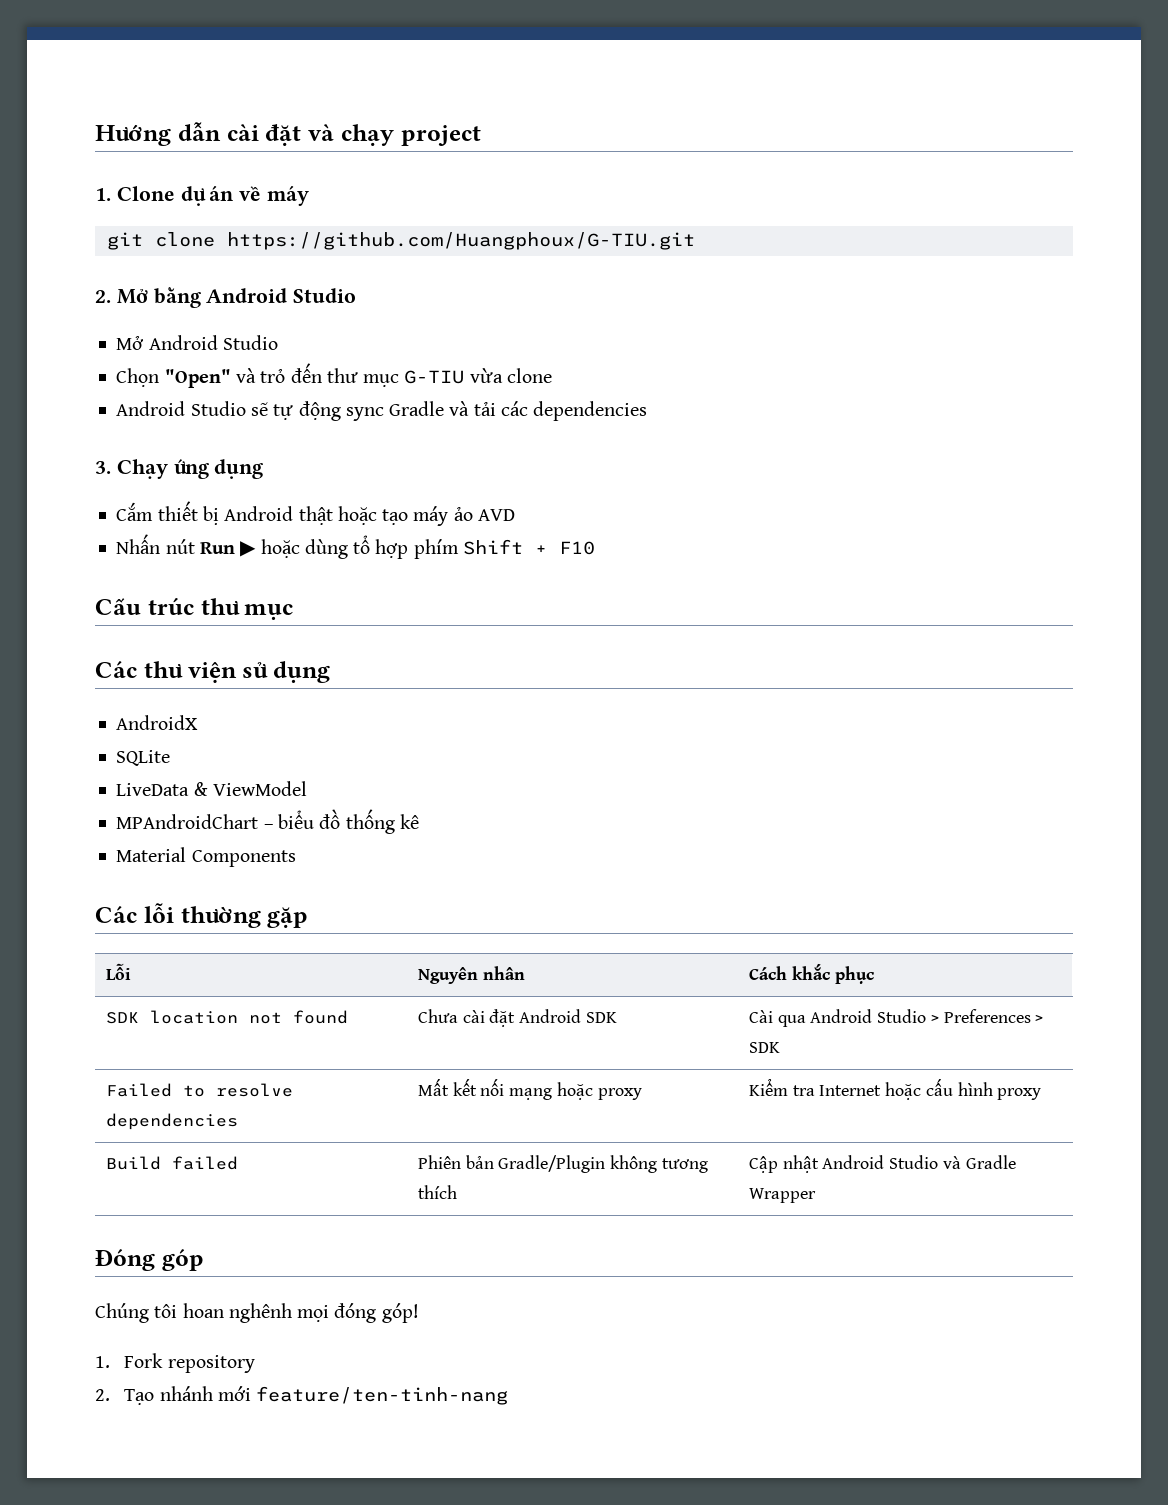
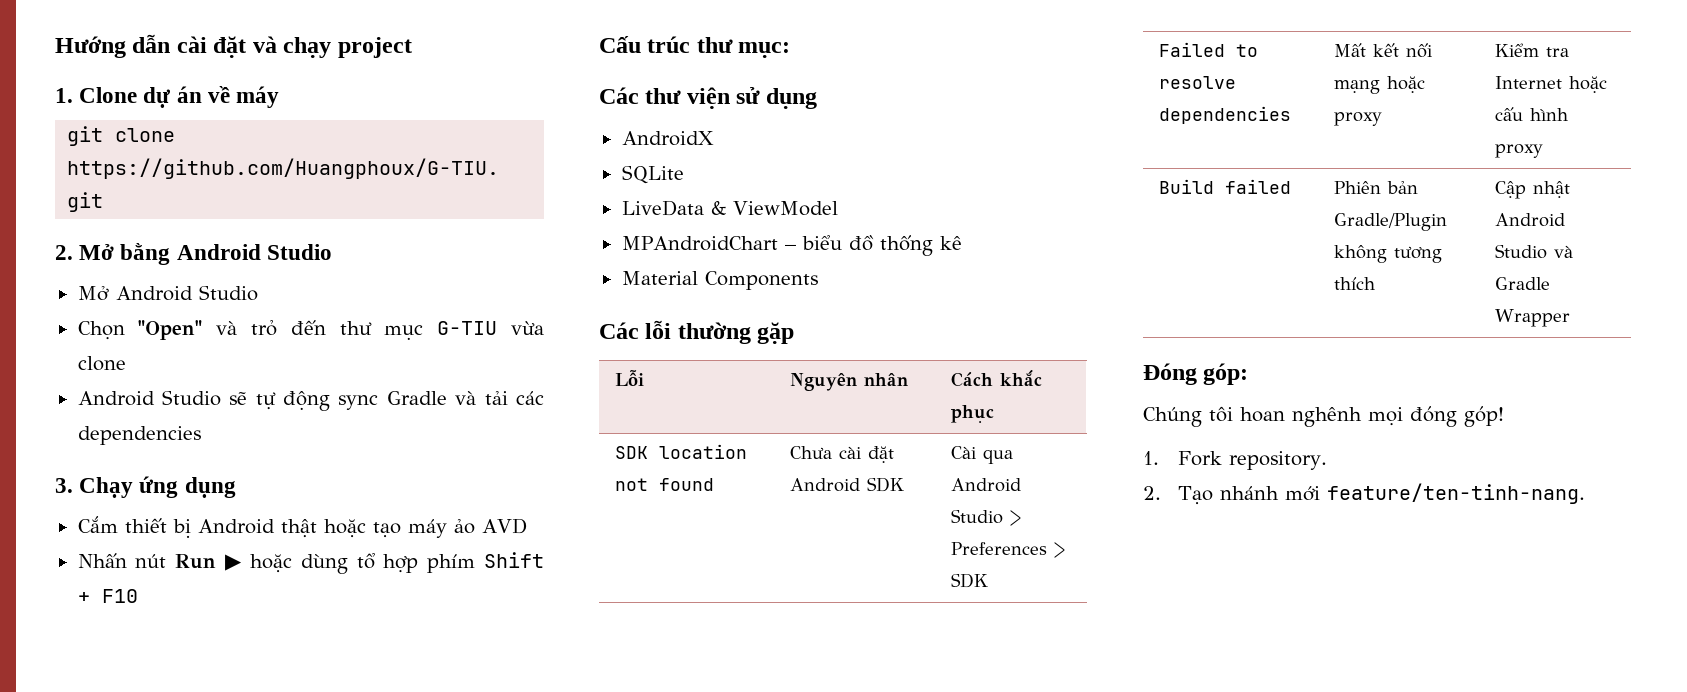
- Cấu trúc thư mục
+ Cấu trúc thư mục:
- Đóng góp
+ Đóng góp:
- 1. Fork repository
+ 1. Fork repository.
- 2. Tạo nhánh mới feature/ten-tinh-nang
+ 2. Tạo nhánh mới feature/ten-tinh-nang.

